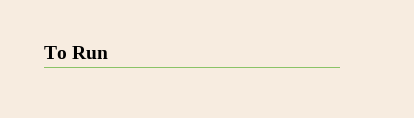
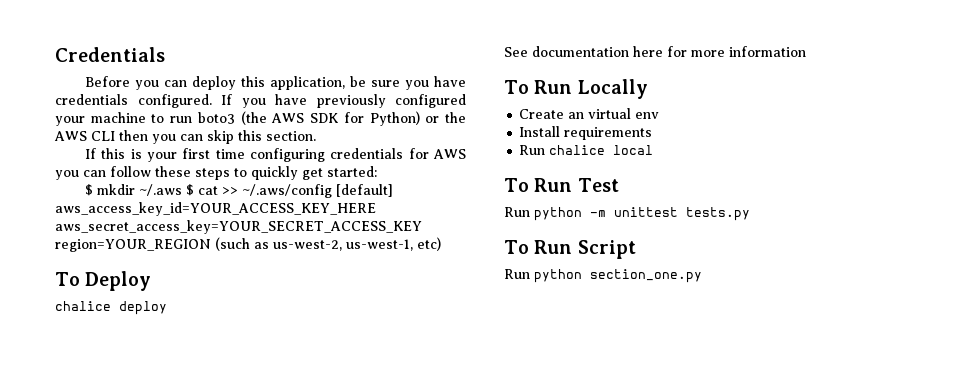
- To Run
+ Credentials
+ Before you can deploy this application, be sure you have credentials configured. If you have previously configured your machine to run boto3 (the AWS SDK for Python) or the AWS CLI then you can skip this section.
+ If this is your first time configuring credentials for AWS you can follow these steps to quickly get started:
+ $ mkdir ~/.aws $ cat >> ~/.aws/config [default] aws_access_key_id=YOUR_ACCESS_KEY_HERE aws_secret_access_key=YOUR_SECRET_ACCESS_KEY region=YOUR_REGION (such as us-west-2, us-west-1, etc)
+ To Deploy
+ chalice deploy
+ See documentation here for more information
+ To Run Locally
+ Create an virtual env
+ Install requirements
+ Run chalice local
+ To Run Test
+ Run python -m unittest tests.py
+ To Run Script
+ Run python section_one.py

